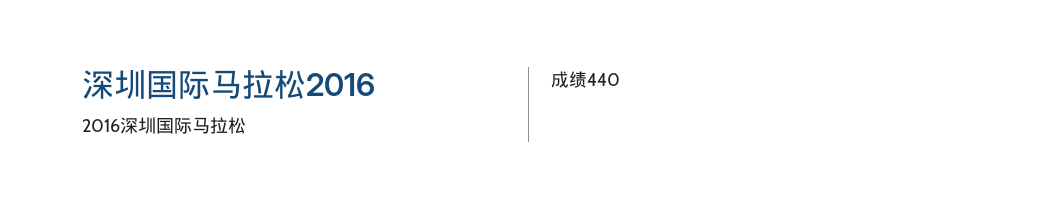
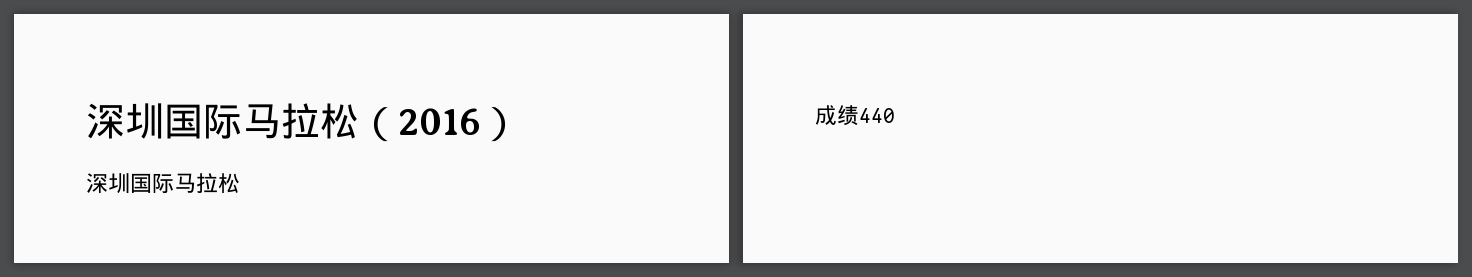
- 深圳国际马拉松2016
- 2016深圳国际马拉松
+ 深圳国际马拉松（2016）
+ 深圳国际马拉松

